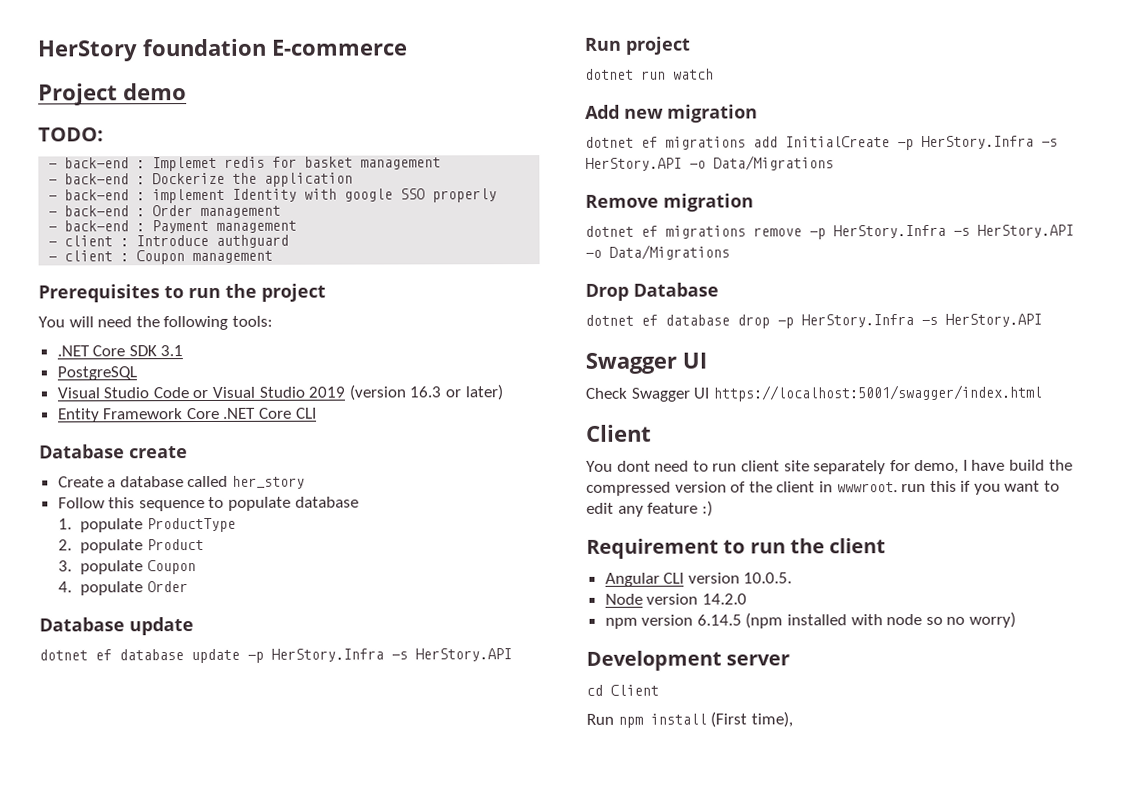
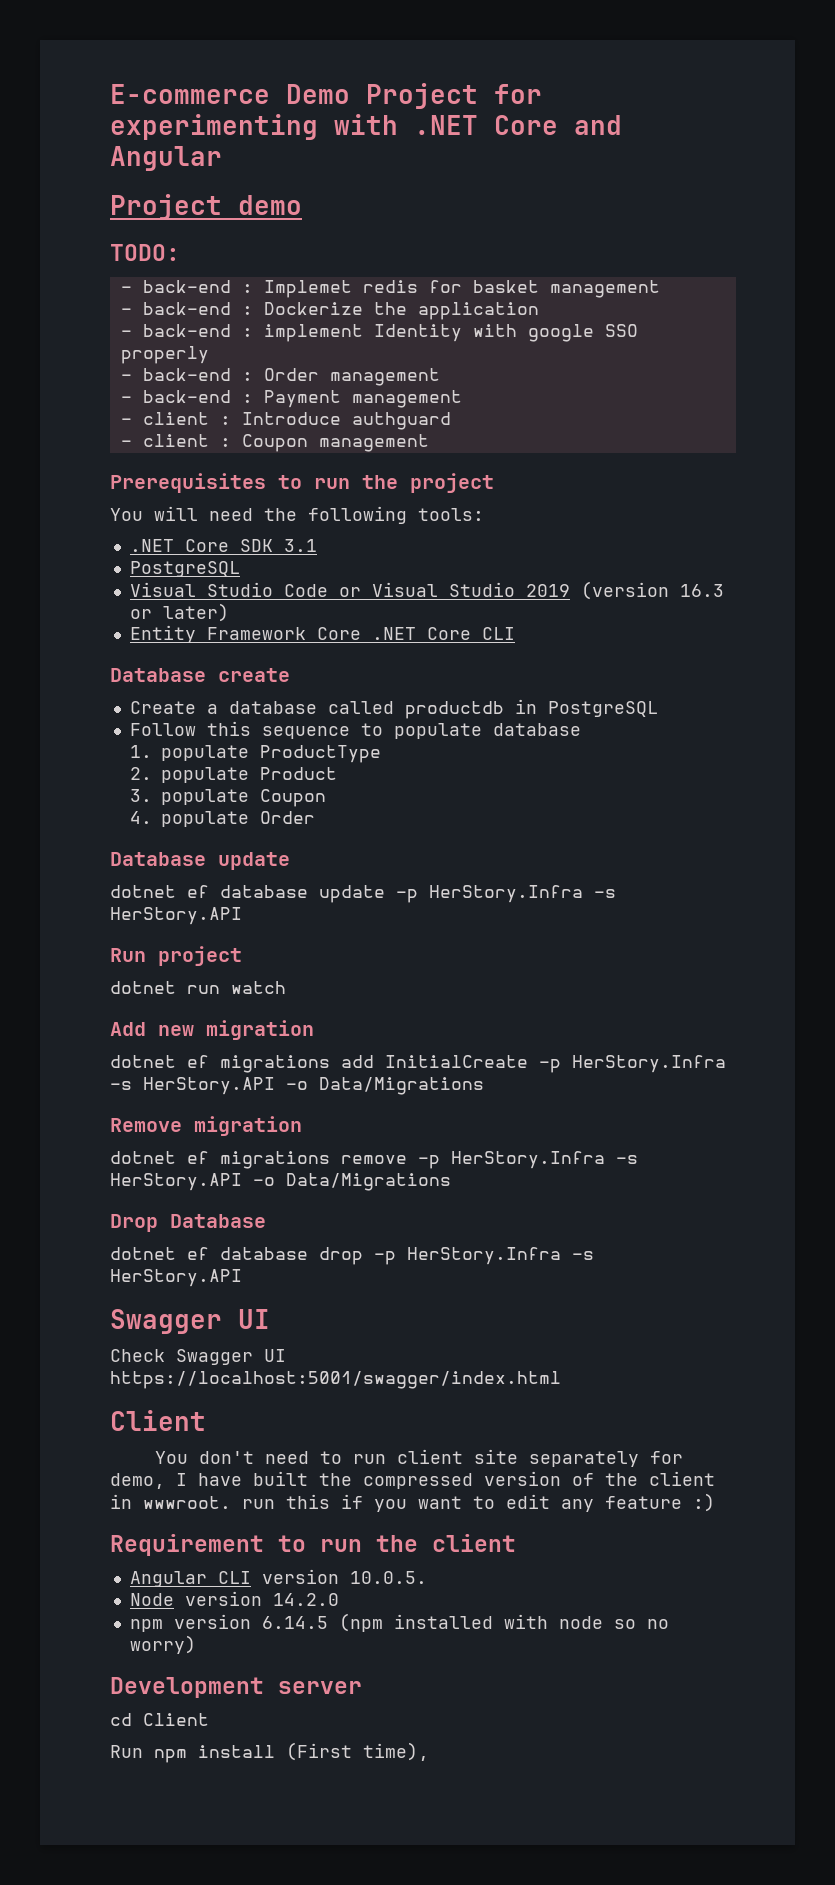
- HerStory foundation E-commerce
+ E-commerce Demo Project for experimenting with .NET Core and Angular
- Create a database called her_story
+ Create a database called productdb in PostgreSQL
- You dont need to run client site separately for demo, I have build the compressed version of the client in wwwroot. run this if you want to edit any feature :)
+ You don't need to run client site separately for demo, I have built the compressed version of the client in wwwroot. run this if you want to edit any feature :)

